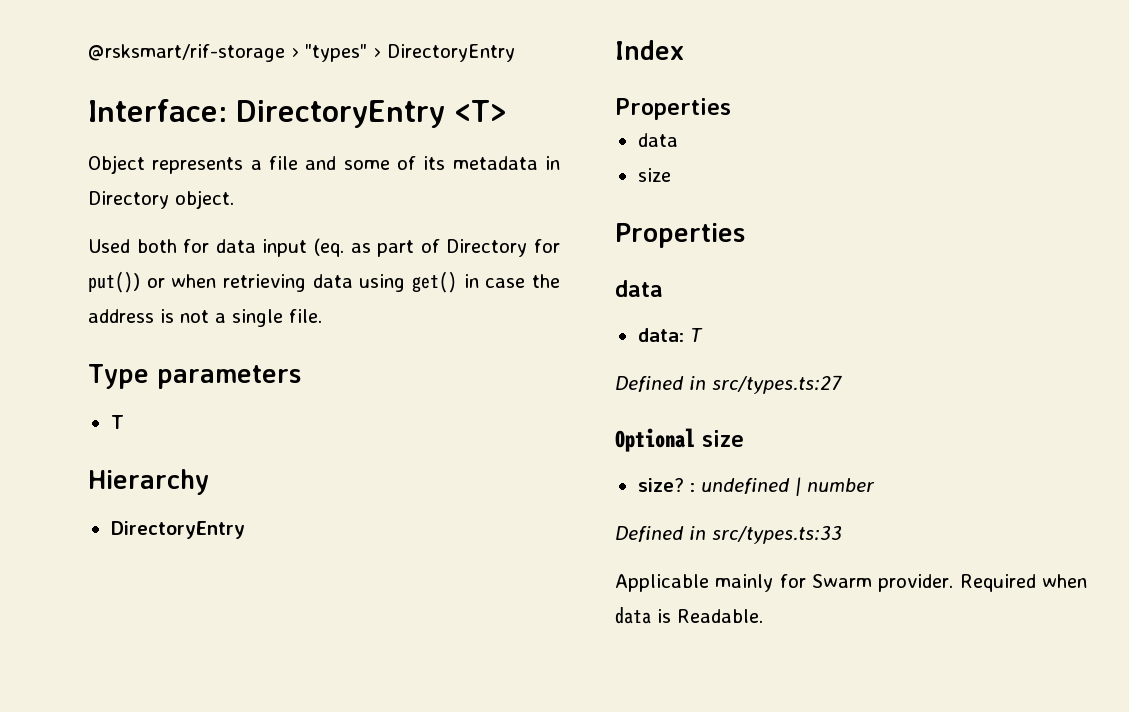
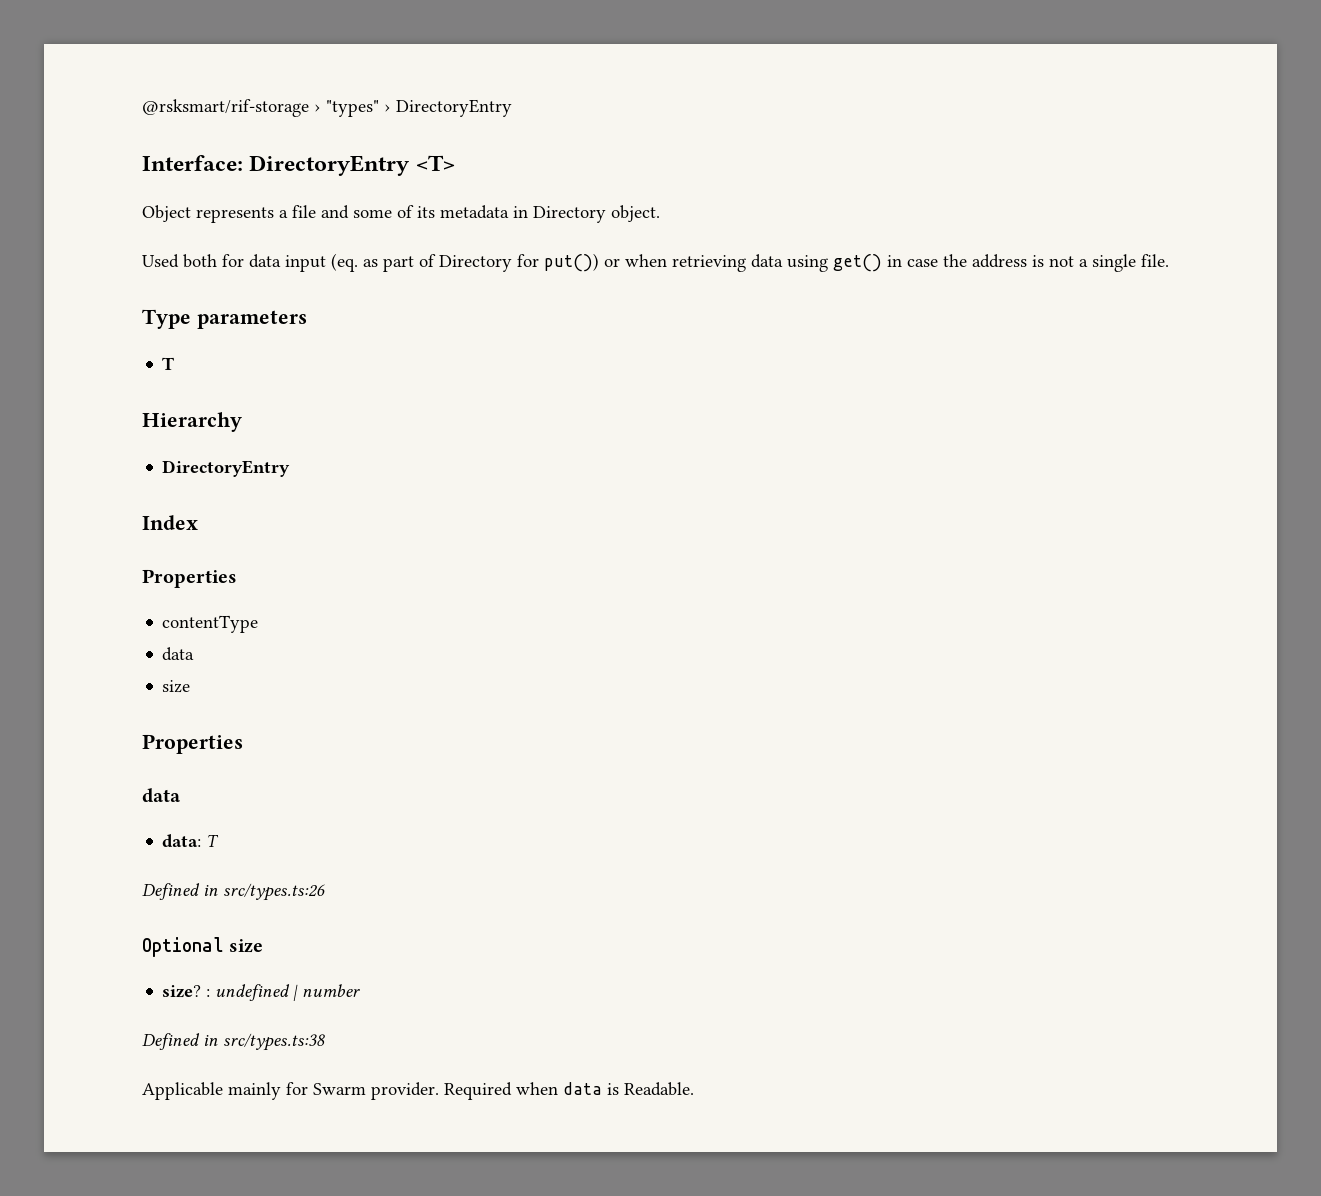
+ contentType
- Defined in src/types.ts:27
+ Defined in src/types.ts:26
- Defined in src/types.ts:33
+ Defined in src/types.ts:38

